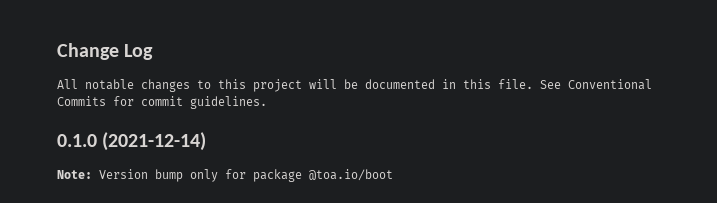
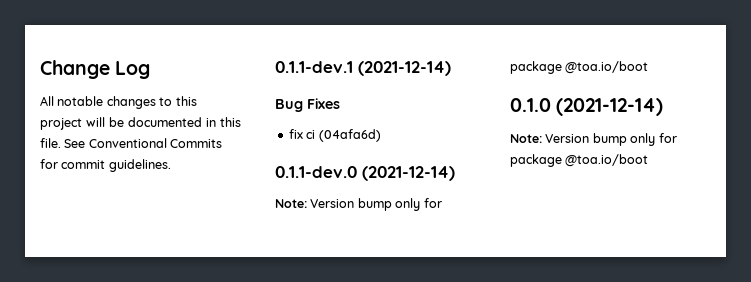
+ 0.1.1-dev.1 (2021-12-14)
+ Bug Fixes
+ fix ci (04afa6d)
+ 0.1.1-dev.0 (2021-12-14)
+ Note: Version bump only for package @toa.io/boot

